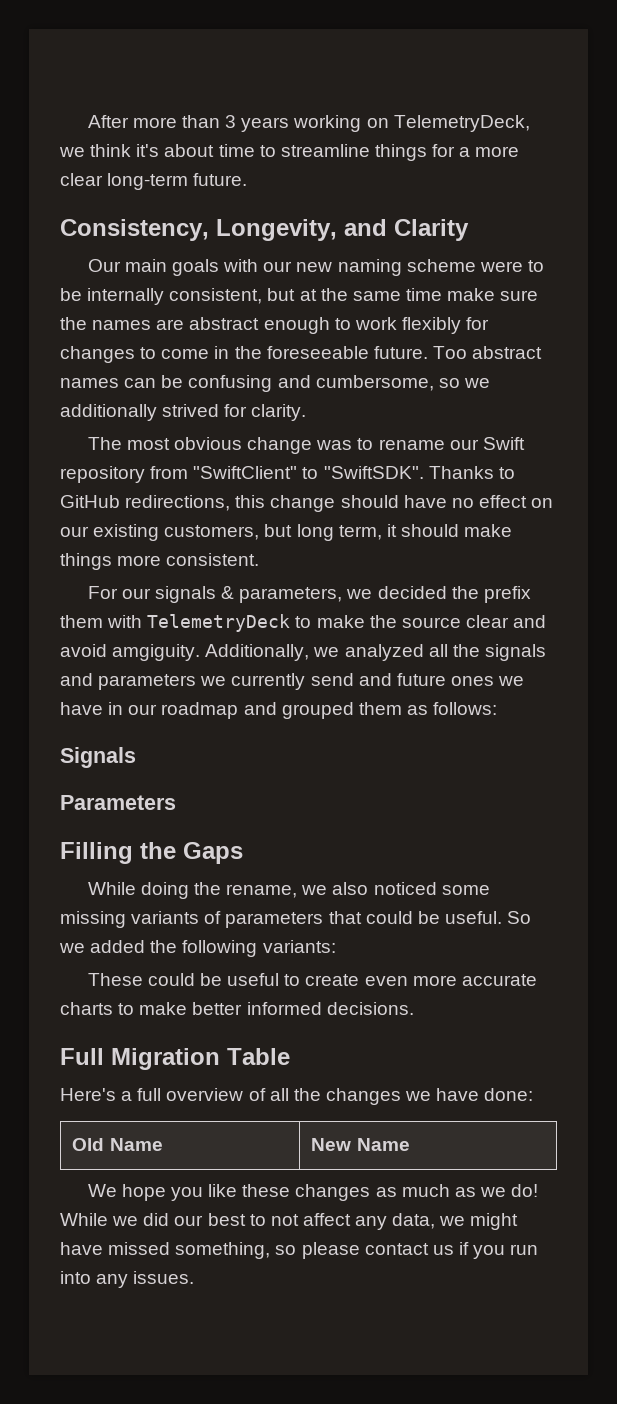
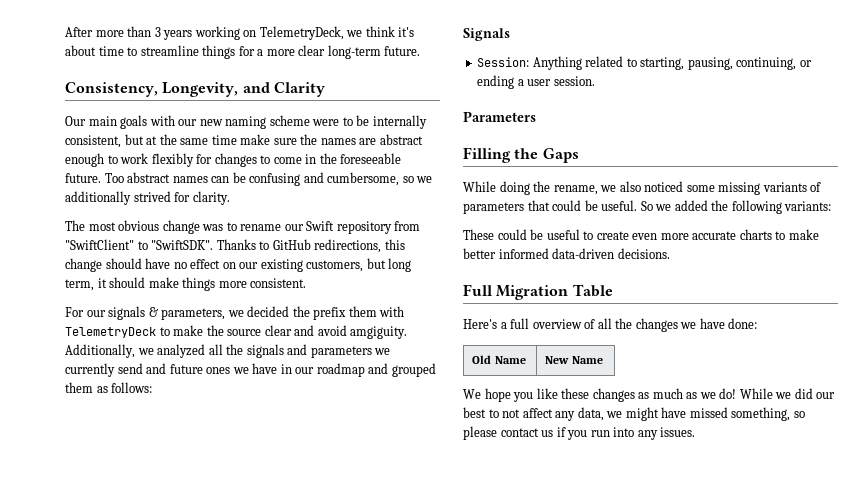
+ Session: Anything related to starting, pausing, continuing, or ending a user session.
- These could be useful to create even more accurate charts to make better informed decisions.
+ These could be useful to create even more accurate charts to make better informed data-driven decisions.

